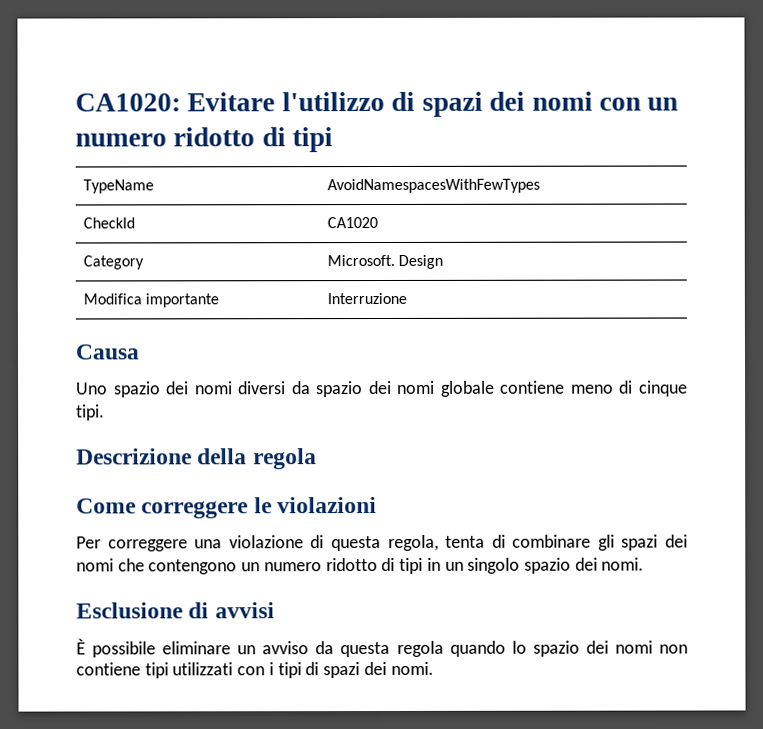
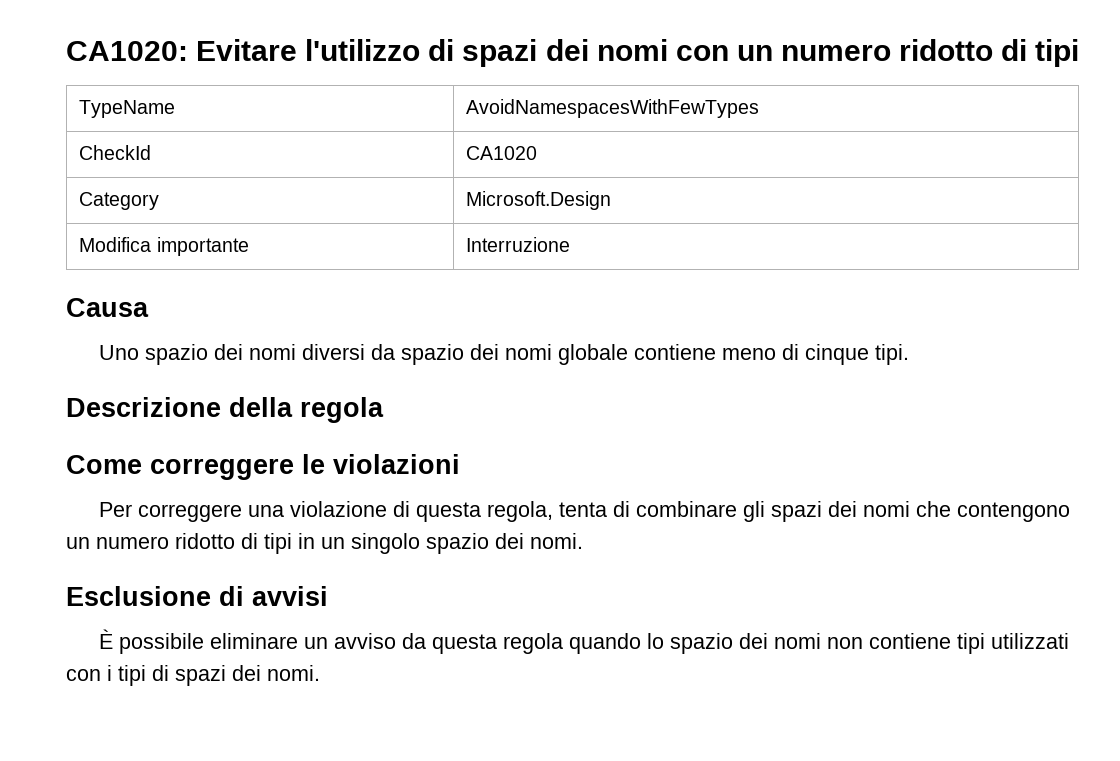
- Category | Microsoft. Design
+ Category | Microsoft.Design

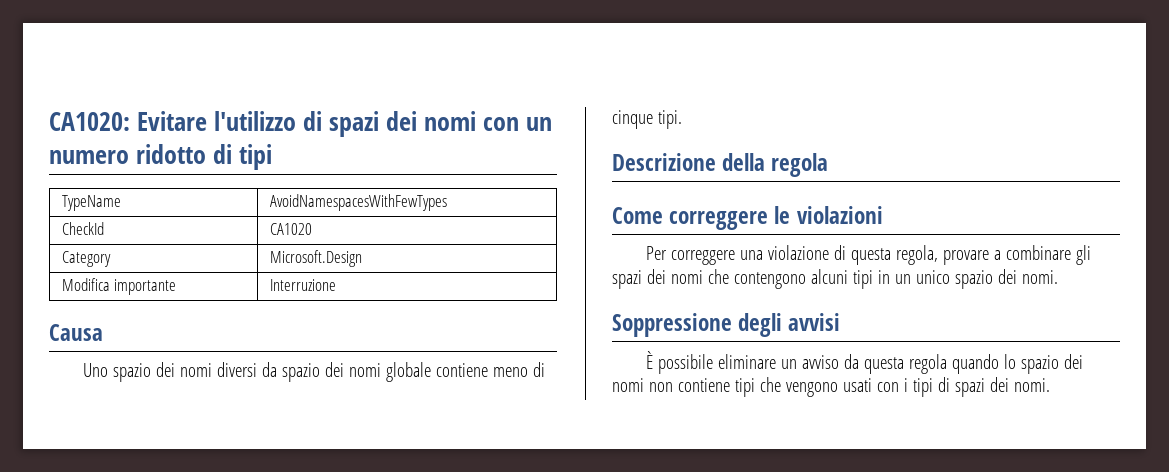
- Per correggere una violazione di questa regola, tenta di combinare gli spazi dei nomi che contengono un numero ridotto di tipi in un singolo spazio dei nomi.
+ Per correggere una violazione di questa regola, provare a combinare gli spazi dei nomi che contengono alcuni tipi in un unico spazio dei nomi.
- Esclusione di avvisi
+ Soppressione degli avvisi
- È possibile eliminare un avviso da questa regola quando lo spazio dei nomi non contiene tipi utilizzati con i tipi di spazi dei nomi.
+ È possibile eliminare un avviso da questa regola quando lo spazio dei nomi non contiene tipi che vengono usati con i tipi di spazi dei nomi.

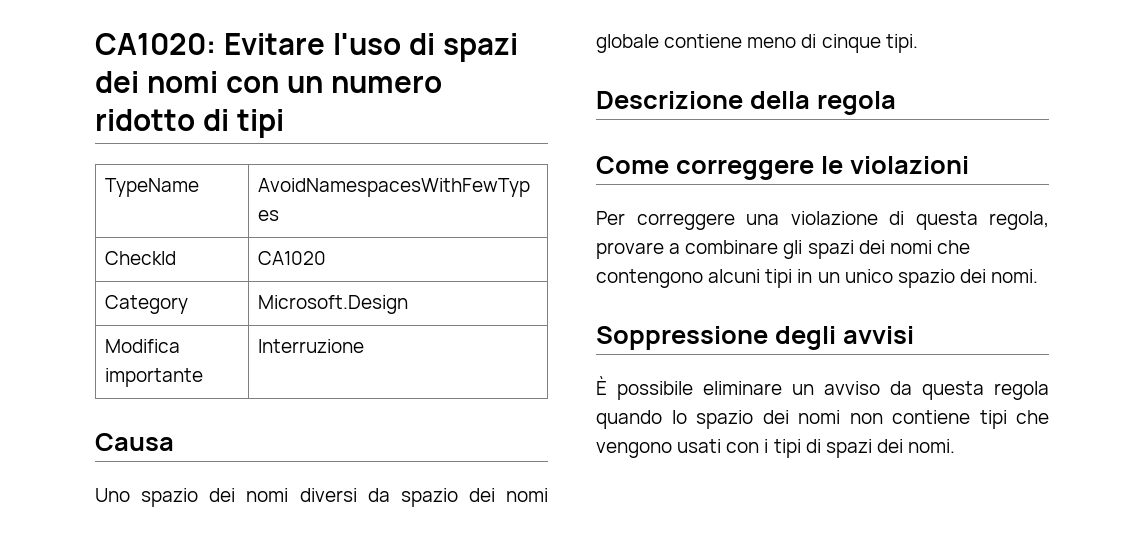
- CA1020: Evitare l'utilizzo di spazi dei nomi con un numero ridotto di tipi
+ CA1020: Evitare l'uso di spazi dei nomi con un numero ridotto di tipi

